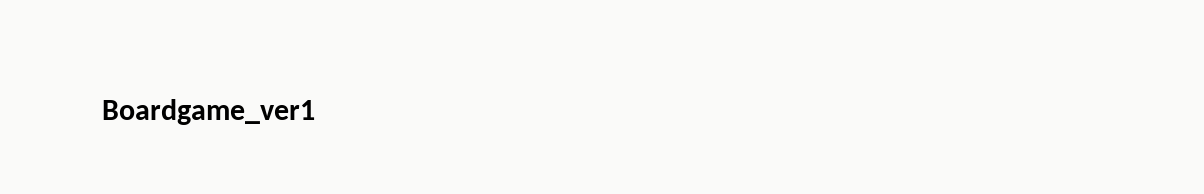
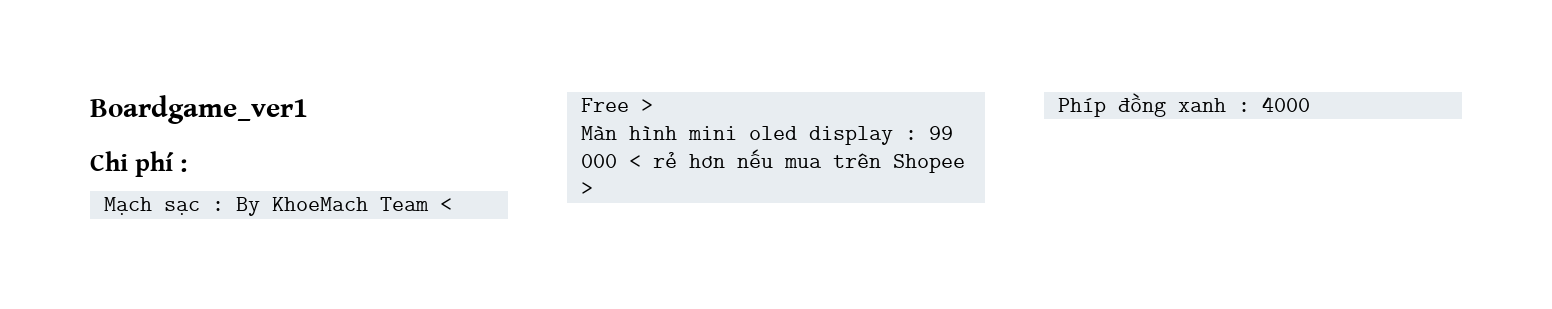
+ Chi phí :
+ Mạch sạc : By KhoeMach Team < Free >
+ Màn hình mini oled display : 99 000 < rẻ hơn nếu mua trên Shopee >
+ Phíp đồng xanh : 4000

